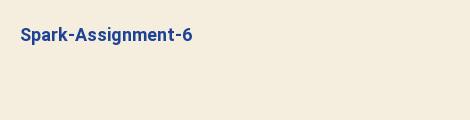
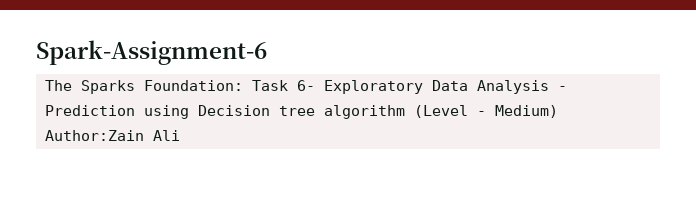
+ The Sparks Foundation: Task 6- Exploratory Data Analysis - Prediction using Decision tree algorithm (Level - Medium) Author:Zain Ali

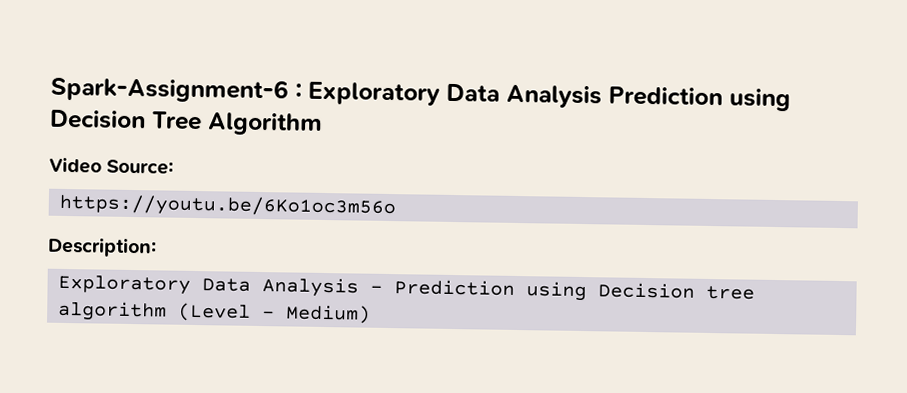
- Spark-Assignment-6
- The Sparks Foundation: Task 6- Exploratory Data Analysis - Prediction using Decision tree algorithm (Level - Medium) Author:Zain Ali
+ Spark-Assignment-6 : Exploratory Data Analysis Prediction using Decision Tree Algorithm
+ Video Source:
+ https://youtu.be/6Ko1oc3m56o
+ Description:
+ Exploratory Data Analysis - Prediction using Decision tree algorithm (Level - Medium)

